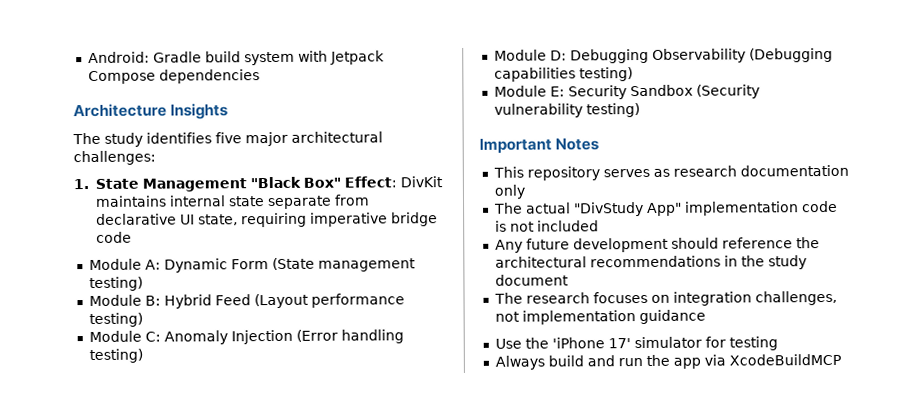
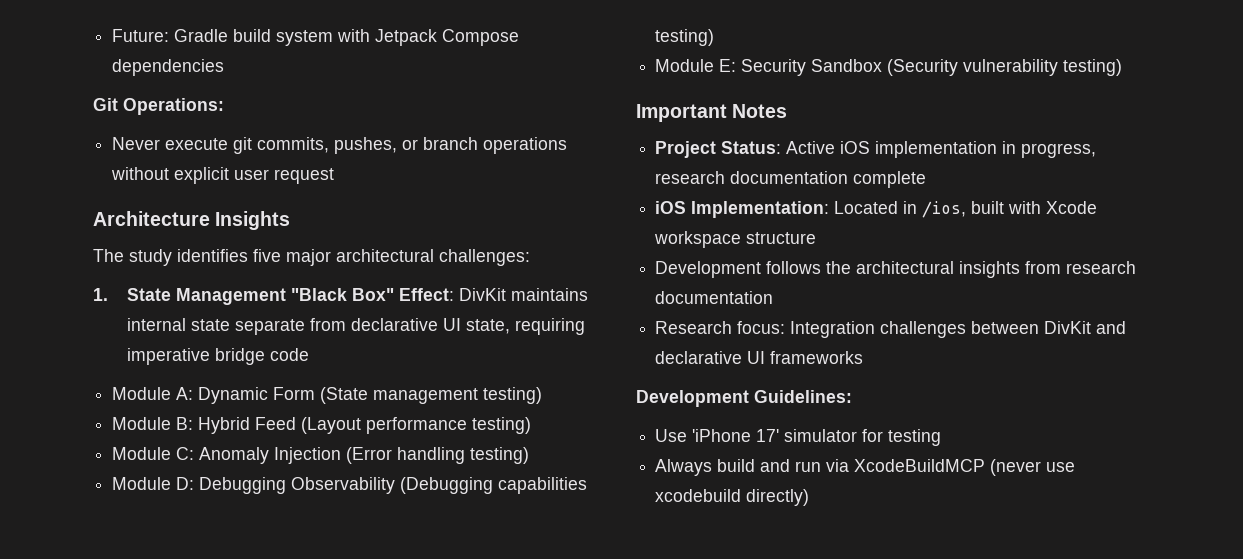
- Android: Gradle build system with Jetpack Compose dependencies
+ Future: Gradle build system with Jetpack Compose dependencies
+ Git Operations:
+ Never execute git commits, pushes, or branch operations without explicit user request
- This repository serves as research documentation only
- The actual "DivStudy App" implementation code is not included
- Any future development should reference the architectural recommendations in the study document
- The research focuses on integration challenges, not implementation guidance
+ Project Status: Active iOS implementation in progress, research documentation complete
+ iOS Implementation: Located in /ios, built with Xcode workspace structure
+ Development follows the architectural insights from research documentation
+ Research focus: Integration challenges between DivKit and declarative UI frameworks
+ Development Guidelines:
- Use the 'iPhone 17' simulator for testing
+ Use 'iPhone 17' simulator for testing
- Always build and run the app via XcodeBuildMCP
+ Always build and run via XcodeBuildMCP (never use xcodebuild directly)

